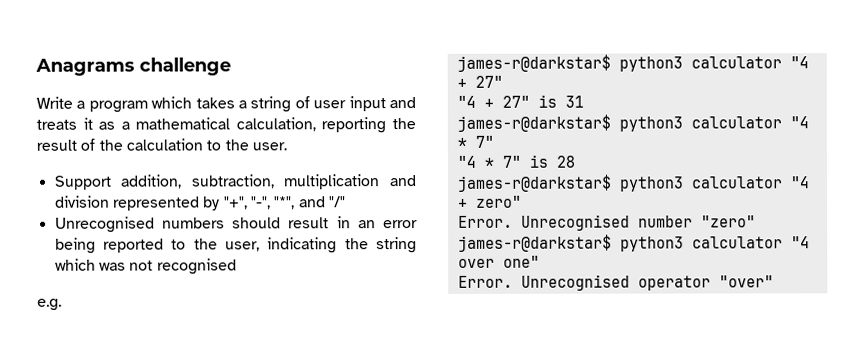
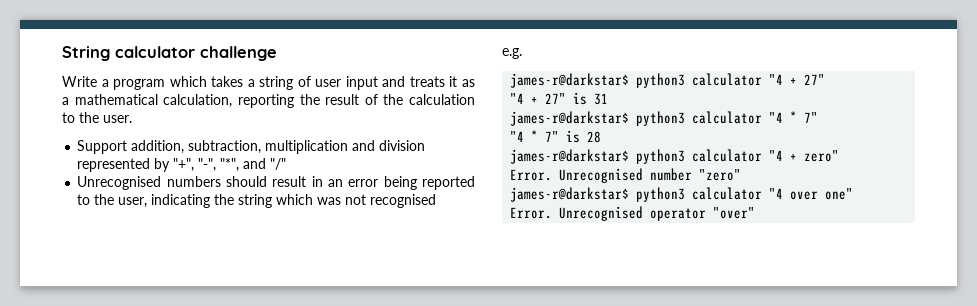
- Anagrams challenge
+ String calculator challenge

